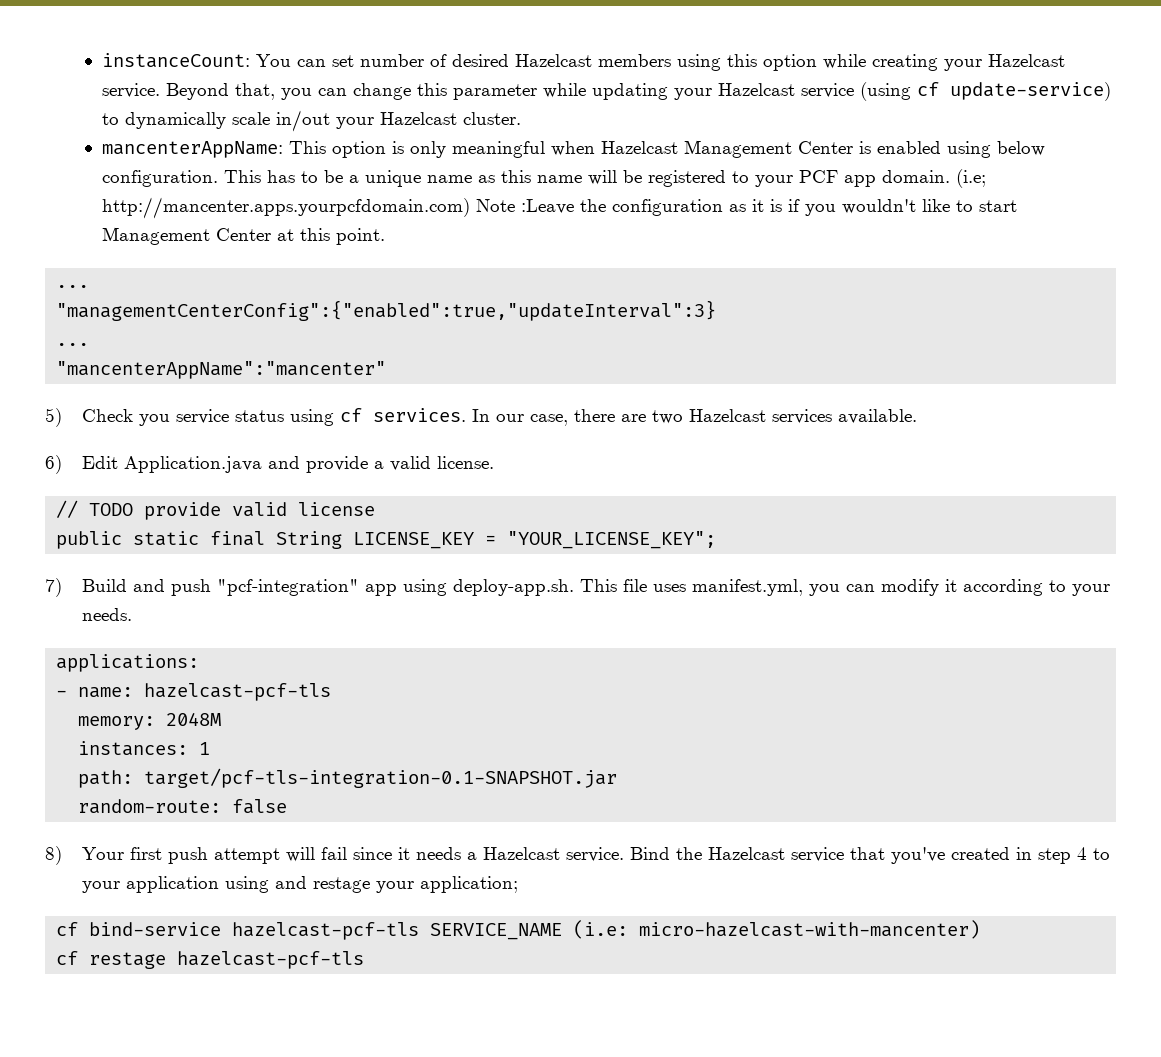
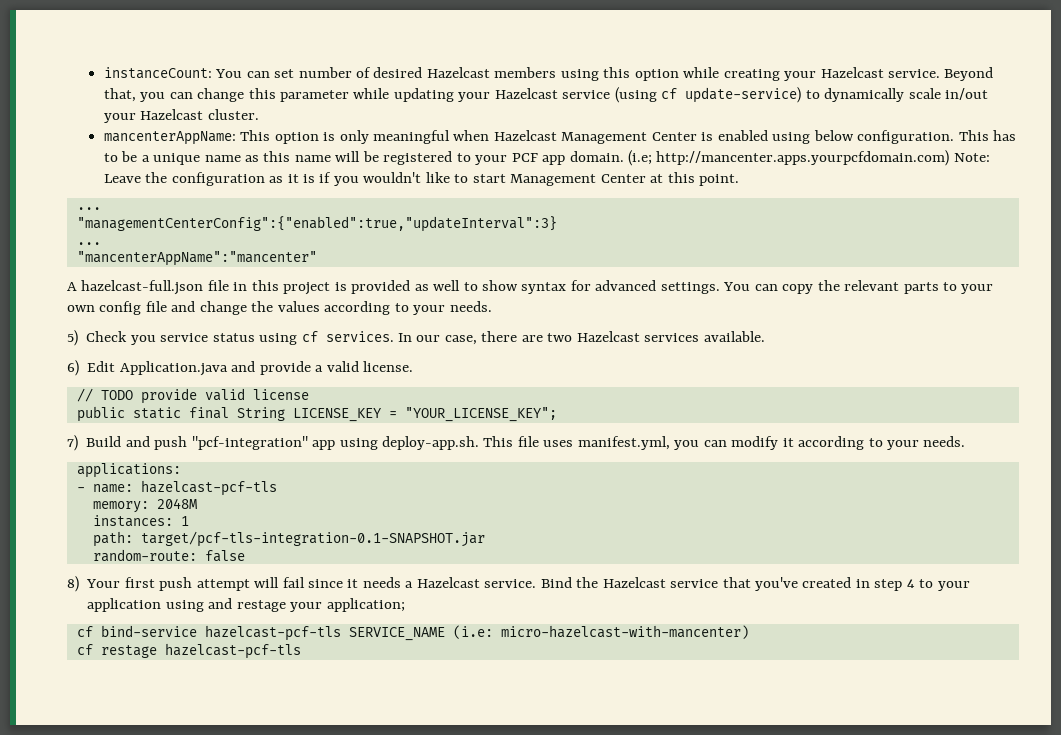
- (i.e; http://mancenter.apps.yourpcfdomain.com) Note :Leave the configuration as it is if you wouldn't like to start Management Center at this point.
+ (i.e; http://mancenter.apps.yourpcfdomain.com) Note: Leave the configuration as it is if you wouldn't like to start Management Center at this point.
+ A hazelcast-full.json file in this project is provided as well to show syntax for advanced settings. You can copy the relevant parts to your own config file and change the values according to your needs.

